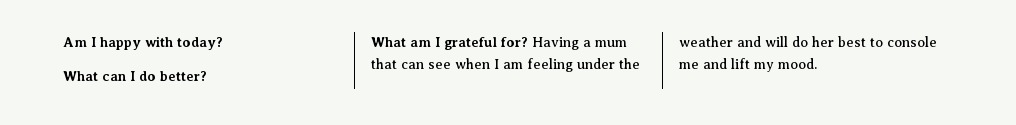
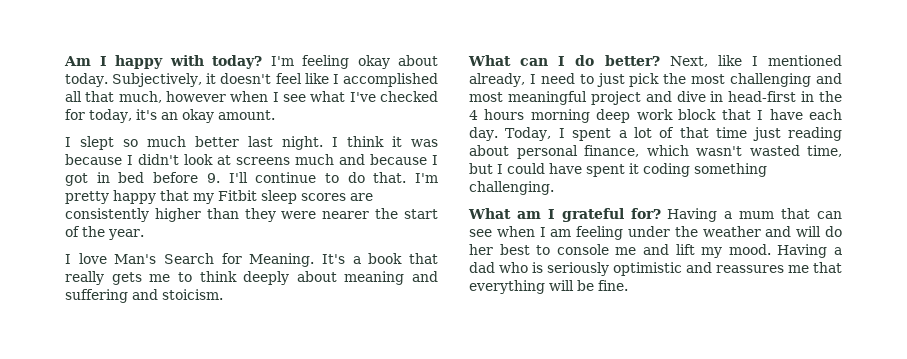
+ I'm feeling okay about today. Subjectively, it doesn't feel like I accomplished all that much, however when I see what I've checked for today, it's an okay amount.
+ I slept so much better last night. I think it was because I didn't look at screens much and because I got in bed before 9. I'll continue to do that. I'm pretty happy that my Fitbit sleep scores are consistently higher than they were nearer the start of the year.
+ I love Man's Search for Meaning. It's a book that really gets me to think deeply about meaning and suffering and stoicism.
+ Next, like I mentioned already, I need to just pick the most challenging and most meaningful project and dive in head-first in the 4 hours morning deep work block that I have each day. Today, I spent a lot of that time just reading about personal finance, which wasn't wasted time, but I could have spent it coding something challenging.
+ Having a dad who is seriously optimistic and reassures me that everything will be fine.

